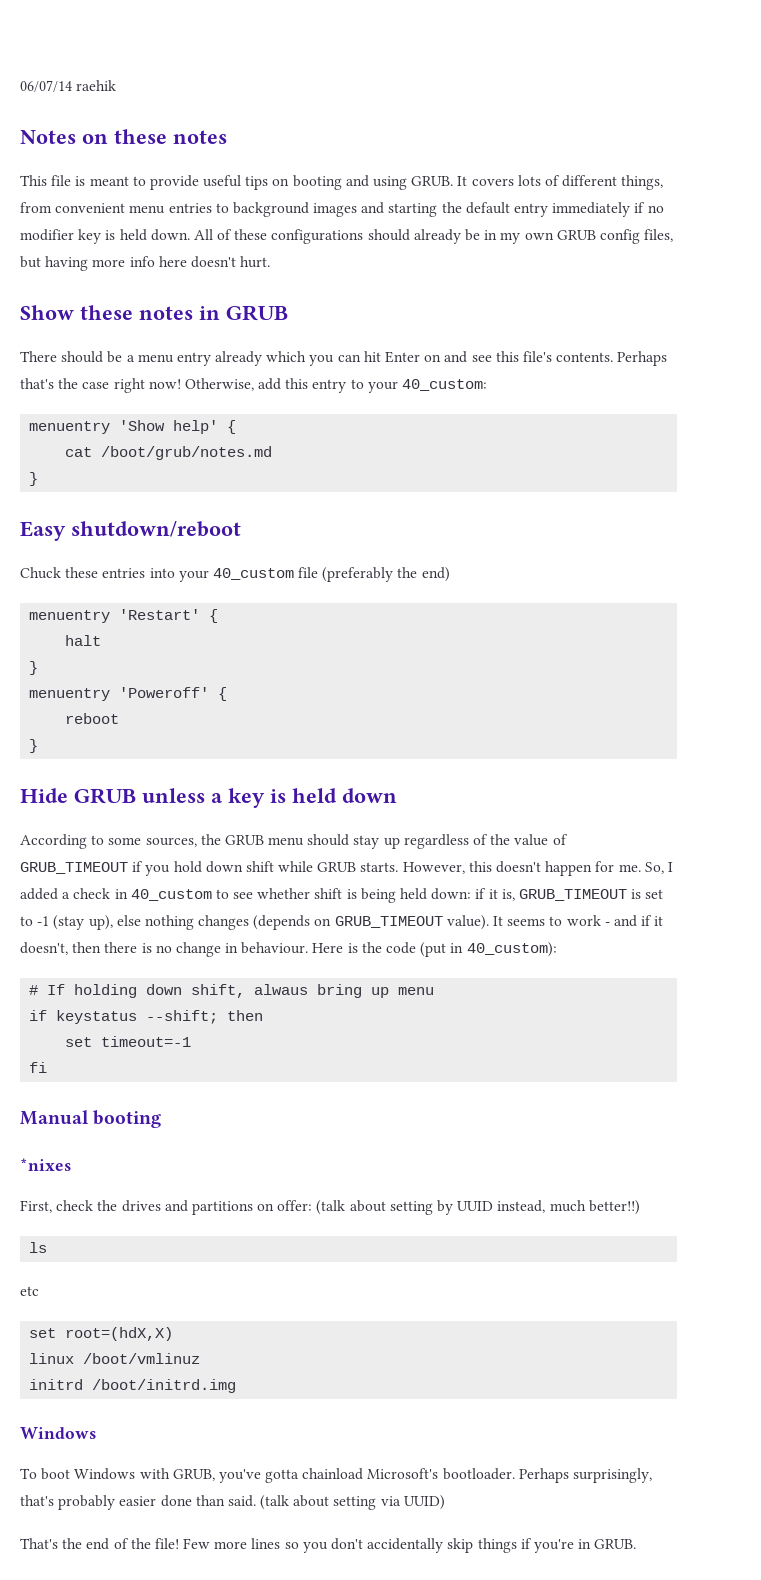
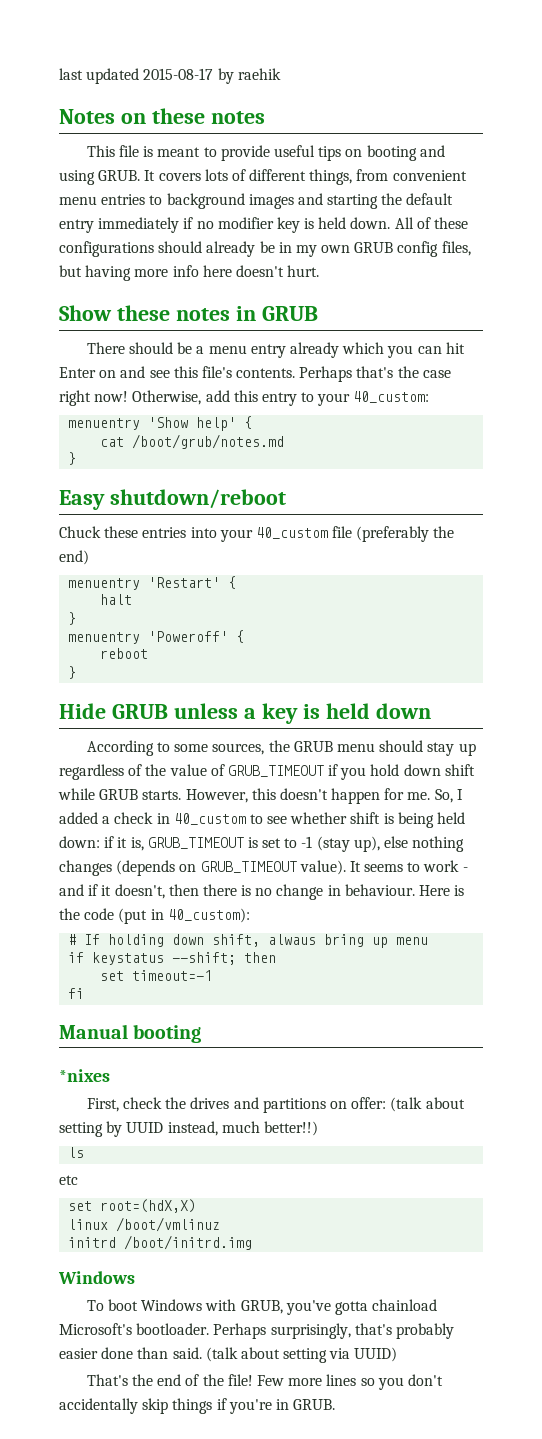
- 06/07/14 raehik
+ last updated 2015-08-17 by raehik

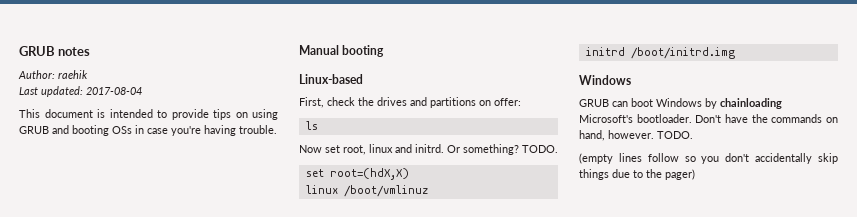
- last updated 2015-08-17 by raehik
- Notes on these notes
- This file is meant to provide useful tips on booting and using GRUB. It covers lots of different things, from convenient menu entries to background images and starting the default entry immediately if no modifier key is held down. All of these configurations should already be in my own GRUB config files, but having more info here doesn't hurt.
- Show these notes in GRUB
- There should be a menu entry already which you can hit Enter on and see this file's contents. Perhaps that's the case right now! Otherwise, add this entry to your 40_custom:
- menuentry 'Show help' {
- cat /boot/grub/notes.md
- }
- Easy shutdown/reboot
- Chuck these entries into your 40_custom file (preferably the end)
- menuentry 'Restart' {
- halt
- }
- menuentry 'Poweroff' {
- reboot
- }
- Hide GRUB unless a key is held down
- According to some sources, the GRUB menu should stay up regardless of the value of GRUB_TIMEOUT if you hold down shift while GRUB starts. However, this doesn't happen for me. So, I added a check in 40_custom to see whether shift is being held down: if it is, GRUB_TIMEOUT is set to -1 (stay up), else nothing changes (depends on GRUB_TIMEOUT value). It seems to work - and if it doesn't, then there is no change in behaviour. Here is the code (put in 40_custom):
- # If holding down shift, alwaus bring up menu
- if keystatus --shift; then
- set timeout=-1
- fi
+ GRUB notes
+ Author: raehik
+ Last updated: 2017-08-04
+ This document is intended to provide tips on using GRUB and booting OSs in case you're having trouble.
- *nixes
+ Linux-based
- First, check the drives and partitions on offer: (talk about setting by UUID instead, much better!!)
+ First, check the drives and partitions on offer:
  ls
- etc
+ Now set root, linux and initrd. Or something? TODO.
- To boot Windows with GRUB, you've gotta chainload Microsoft's bootloader. Perhaps surprisingly, that's probably easier done than said. (talk about setting via UUID)
- That's the end of the file! Few more lines so you don't accidentally skip things if you're in GRUB.
+ GRUB can boot Windows by chainloading Microsoft's bootloader. Don't have the commands on hand, however. TODO.
+ (empty lines follow so you don't accidentally skip things due to the pager)

